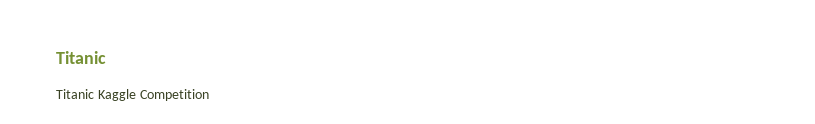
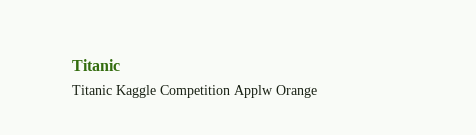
- Titanic Kaggle Competition
+ Titanic Kaggle Competition Applw Orange

